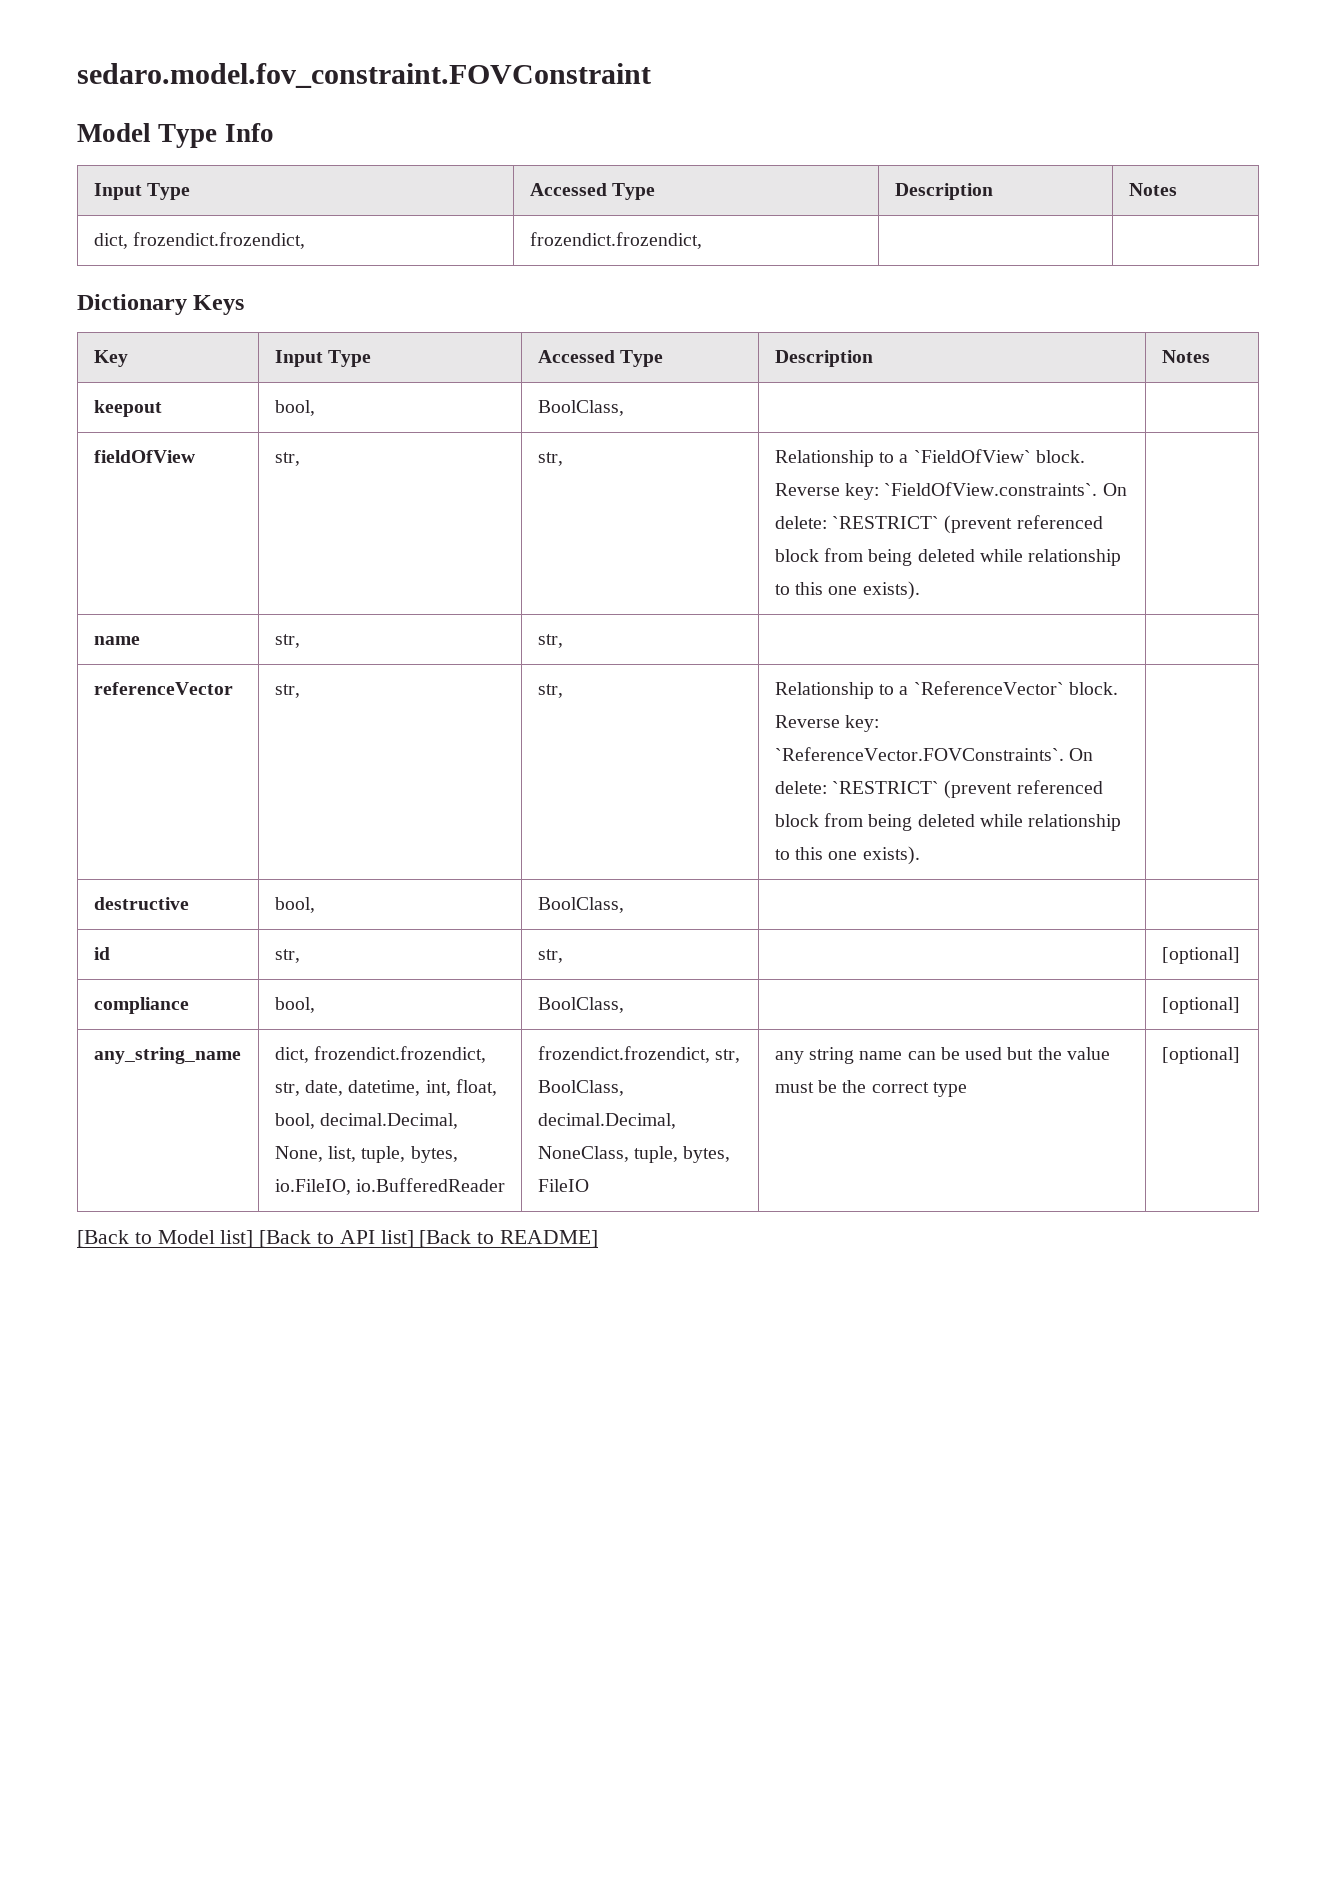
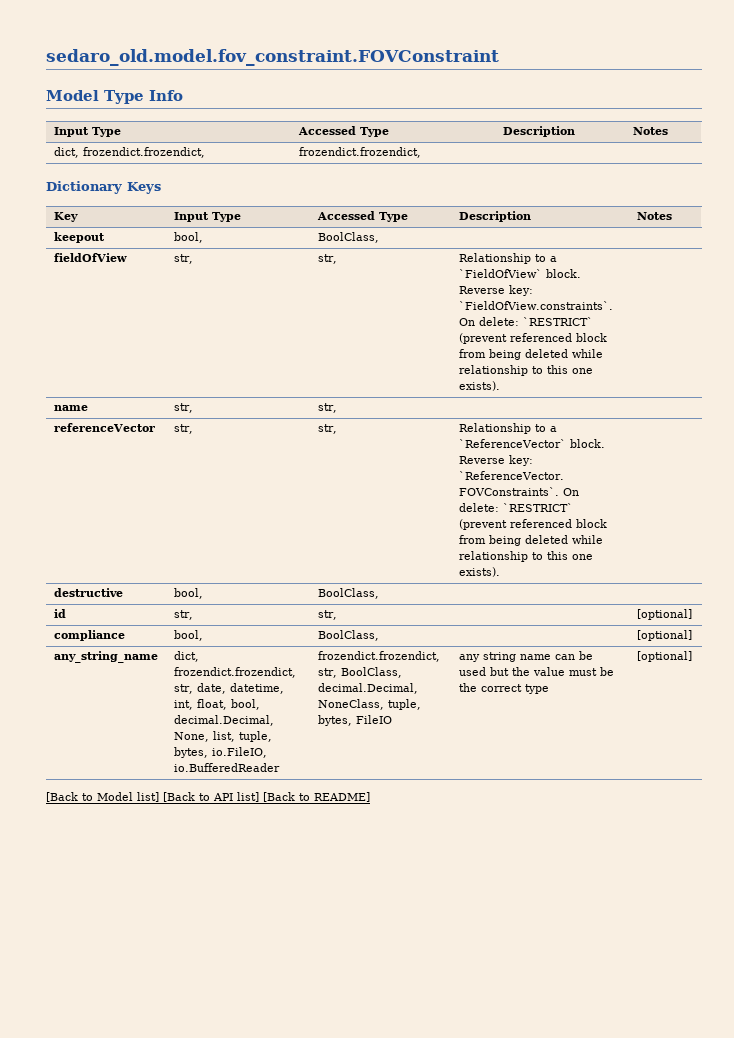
- sedaro.model.fov_constraint.FOVConstraint
+ sedaro_old.model.fov_constraint.FOVConstraint

